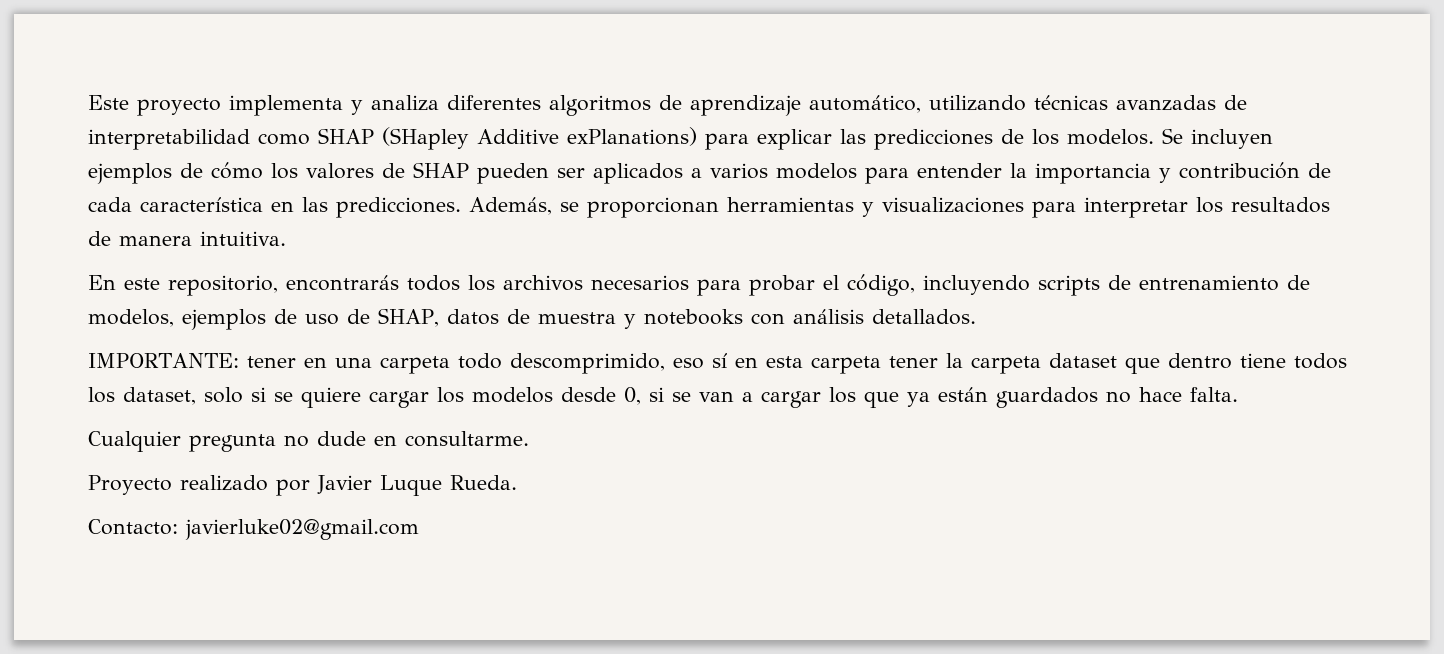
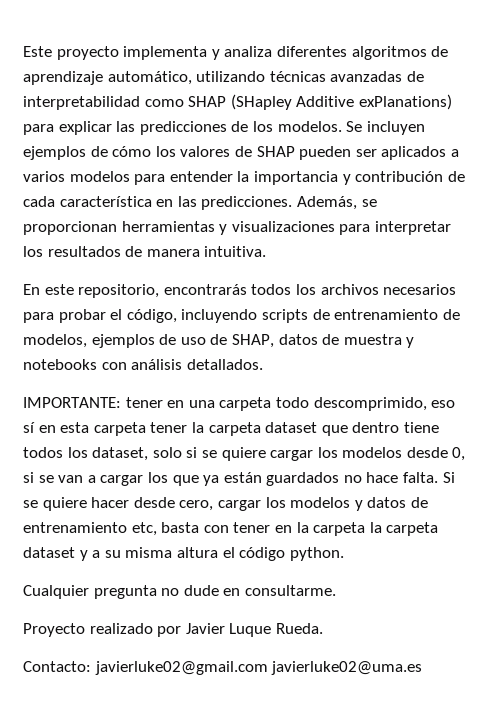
+ Si se quiere hacer desde cero, cargar los modelos y datos de entrenamiento etc, basta con tener en la carpeta la carpeta dataset y a su misma altura el código python.
- Contacto: javierluke02@gmail.com
+ Contacto: javierluke02@gmail.com javierluke02@uma.es

